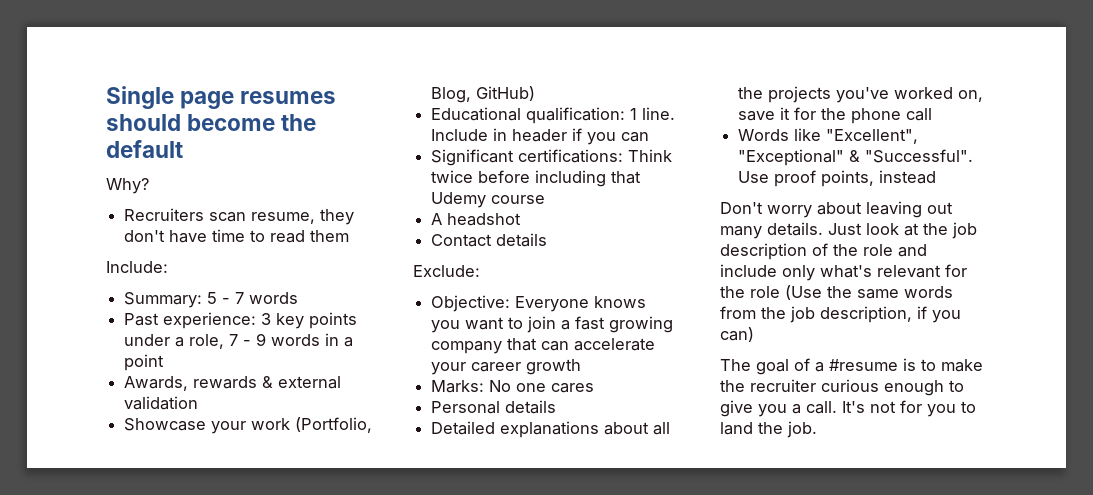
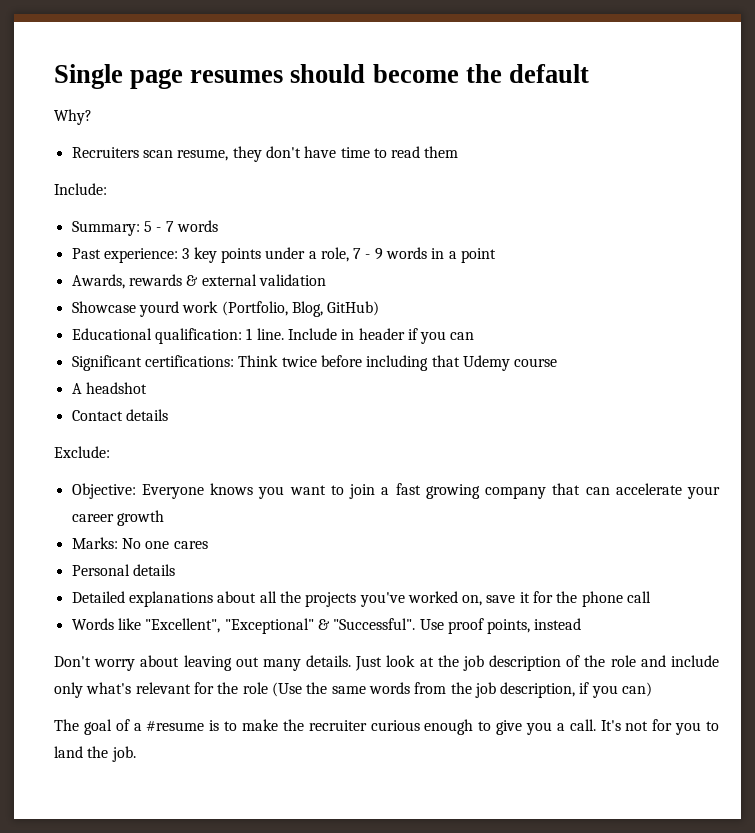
- Showcase your work (Portfolio, Blog, GitHub)
+ Showcase yourd work (Portfolio, Blog, GitHub)

